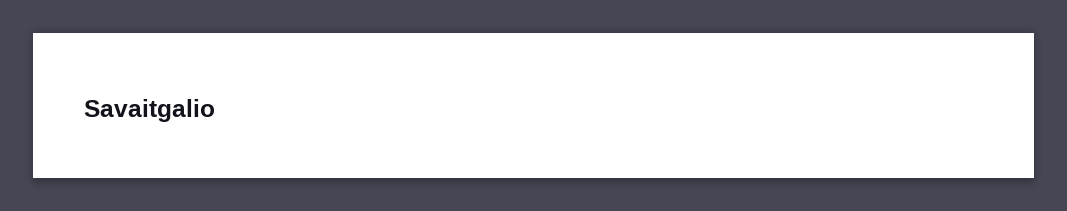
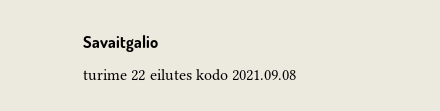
+ turime 22 eilutes kodo 2021.09.08

